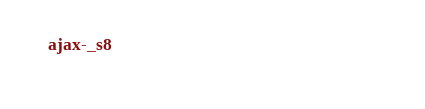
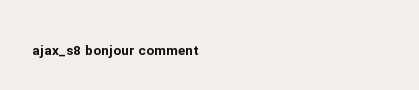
- ajax-_s8
+ ajax_s8 bonjour comment

